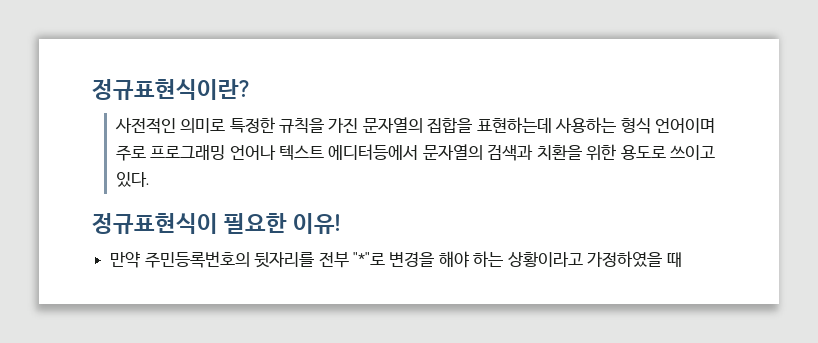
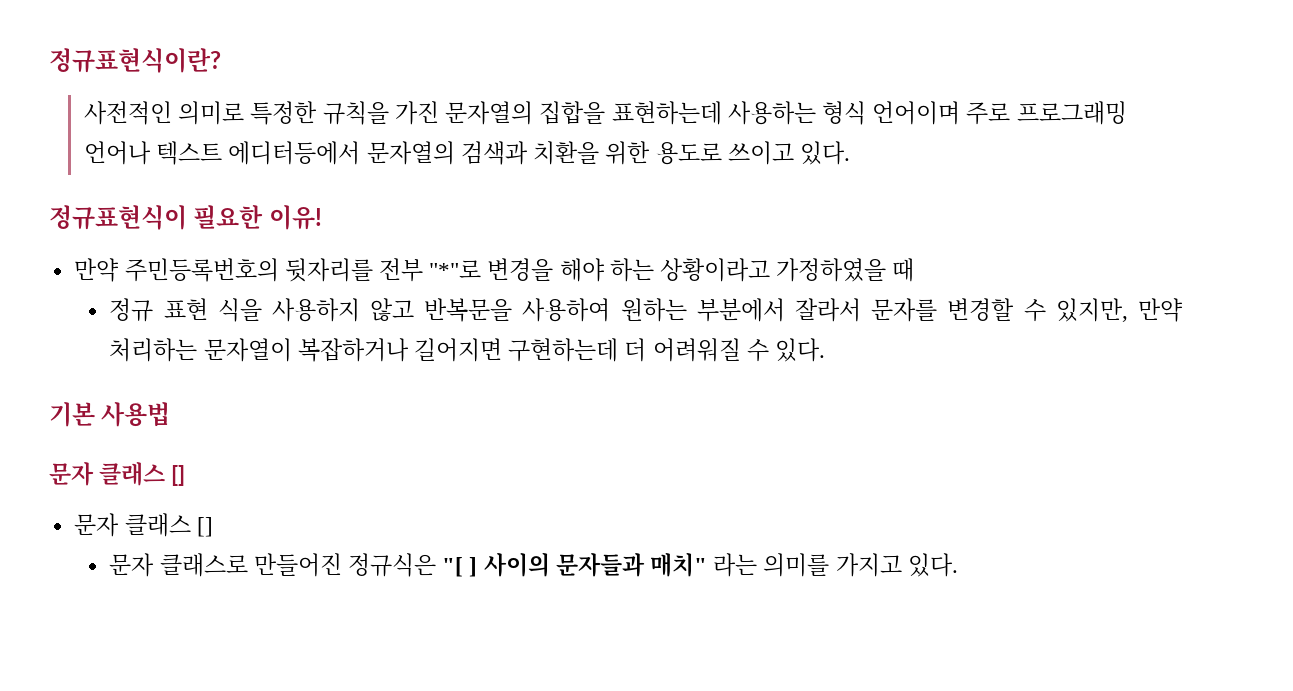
+ 정규 표현 식을 사용하지 않고 반복문을 사용하여 원하는 부분에서 잘라서 문자를 변경할 수 있지만, 만약 처리하는 문자열이 복잡하거나 길어지면 구현하는데 더 어려워질 수 있다.
+ 기본 사용법
+ 문자 클래스 []
+ 문자 클래스 []
+ 문자 클래스로 만들어진 정규식은 "[ ] 사이의 문자들과 매치" 라는 의미를 가지고 있다.

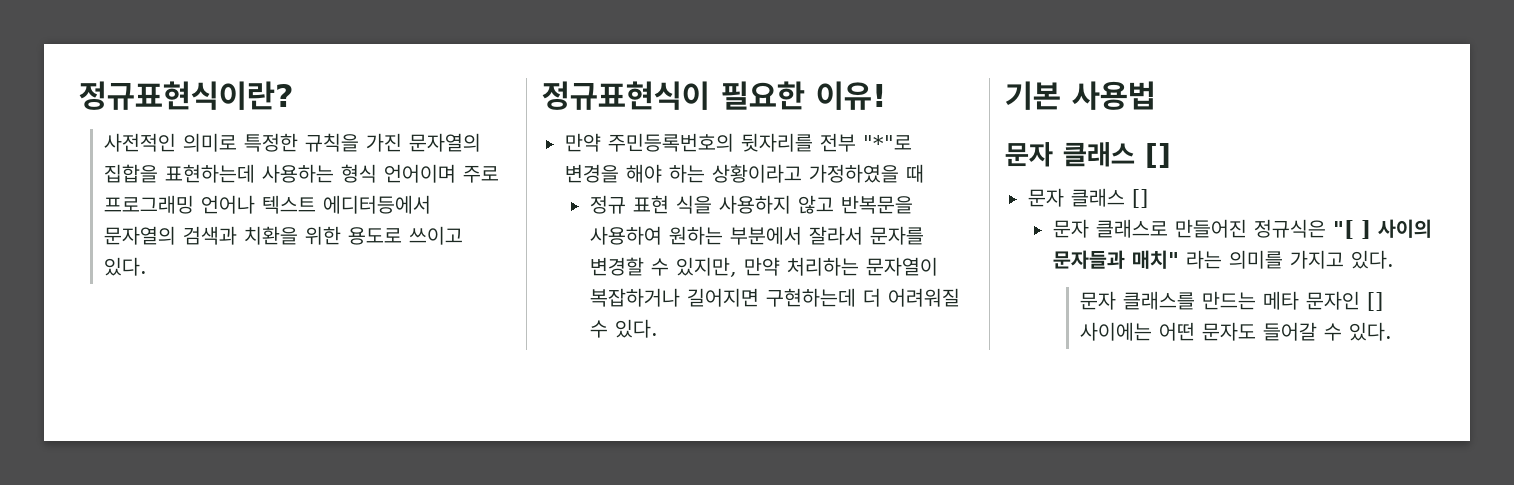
+ 문자 클래스를 만드는 메타 문자인 [] 사이에는 어떤 문자도 들어갈 수 있다.

